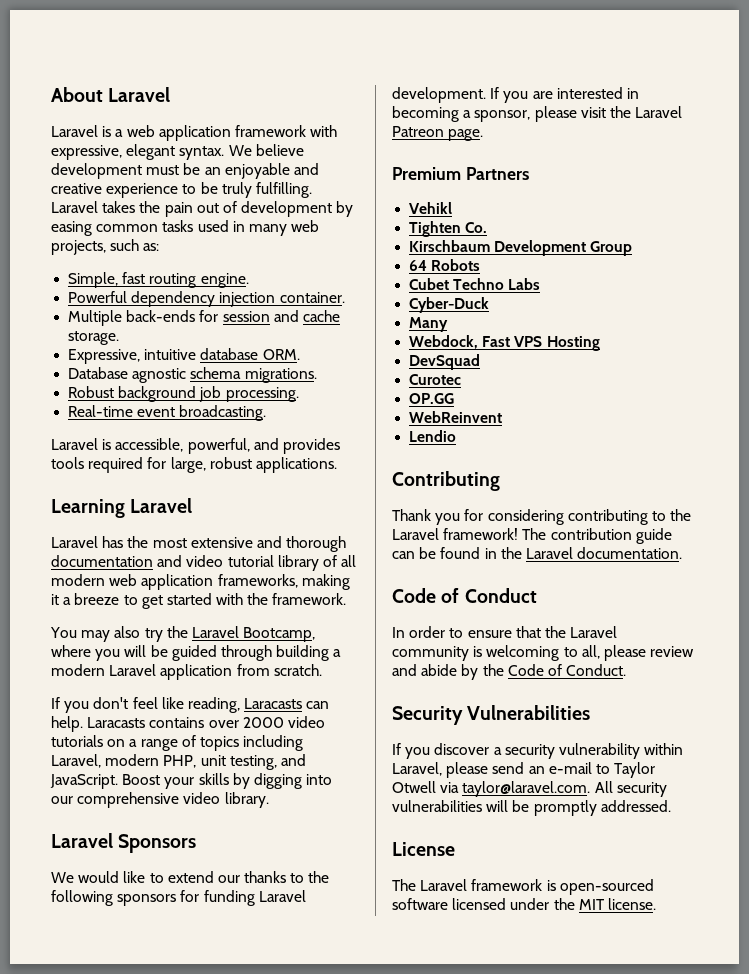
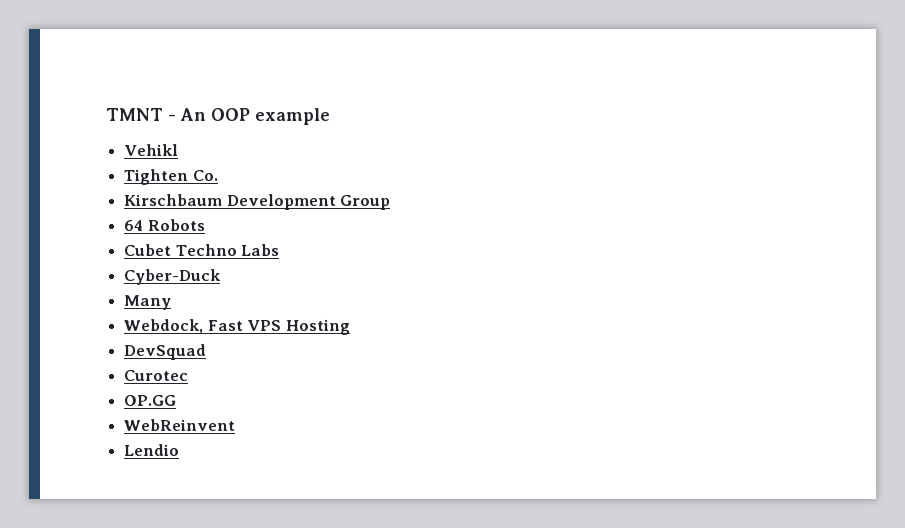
- About Laravel
- Laravel is a web application framework with expressive, elegant syntax. We believe development must be an enjoyable and creative experience to be truly fulfilling. Laravel takes the pain out of development by easing common tasks used in many web projects, such as:
- Simple, fast routing engine.
- Powerful dependency injection container.
- Multiple back-ends for session and cache storage.
- Expressive, intuitive database ORM.
- Database agnostic schema migrations.
- Robust background job processing.
- Real-time event broadcasting.
- Laravel is accessible, powerful, and provides tools required for large, robust applications.
- Learning Laravel
- Laravel has the most extensive and thorough documentation and video tutorial library of all modern web application frameworks, making it a breeze to get started with the framework.
- You may also try the Laravel Bootcamp, where you will be guided through building a modern Laravel application from scratch.
- If you don't feel like reading, Laracasts can help. Laracasts contains over 2000 video tutorials on a range of topics including Laravel, modern PHP, unit testing, and JavaScript. Boost your skills by digging into our comprehensive video library.
- Laravel Sponsors
- We would like to extend our thanks to the following sponsors for funding Laravel development. If you are interested in becoming a sponsor, please visit the Laravel Patreon page.
- Premium Partners
+ TMNT - An OOP example
- Contributing
- Thank you for considering contributing to the Laravel framework! The contribution guide can be found in the Laravel documentation.
- Code of Conduct
- In order to ensure that the Laravel community is welcoming to all, please review and abide by the Code of Conduct.
- Security Vulnerabilities
- If you discover a security vulnerability within Laravel, please send an e-mail to Taylor Otwell via taylor@laravel.com. All security vulnerabilities will be promptly addressed.
- License
- The Laravel framework is open-sourced software licensed under the MIT license.

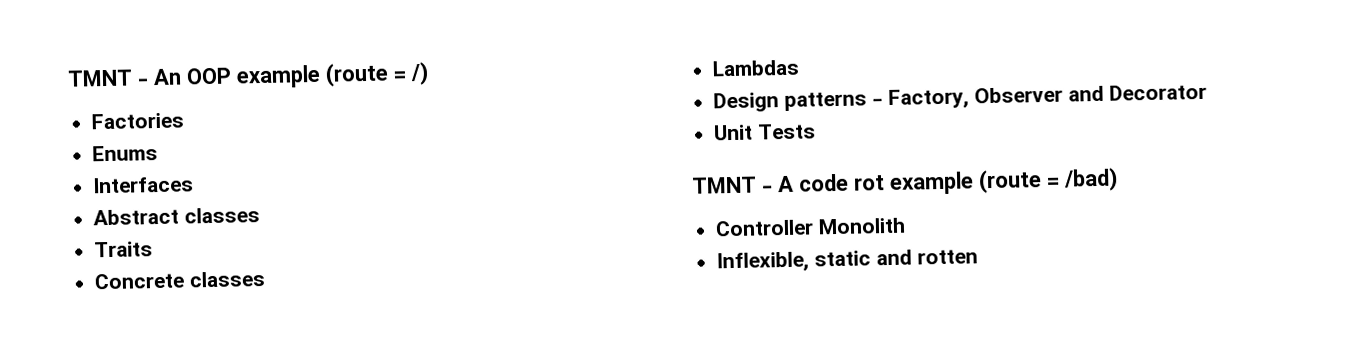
- TMNT - An OOP example
- Vehikl
- Tighten Co.
- Kirschbaum Development Group
- 64 Robots
- Cubet Techno Labs
- Cyber-Duck
- Many
- Webdock, Fast VPS Hosting
- DevSquad
- Curotec
- OP.GG
- WebReinvent
- Lendio
+ TMNT - An OOP example (route = /)
+ Factories
+ Enums
+ Interfaces
+ Abstract classes
+ Traits
+ Concrete classes
+ Lambdas
+ Design patterns - Factory, Observer and Decorator
+ Unit Tests
+ TMNT - A code rot example (route = /bad)
+ Controller Monolith
+ Inflexible, static and rotten

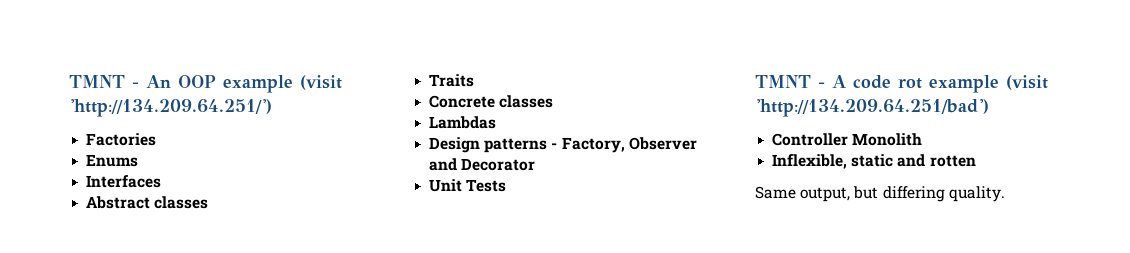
- TMNT - An OOP example (route = /)
+ TMNT - An OOP example (visit 'http://134.209.64.251/')
- TMNT - A code rot example (route = /bad)
+ TMNT - A code rot example (visit 'http://134.209.64.251/bad')
+ Same output, but differing quality.

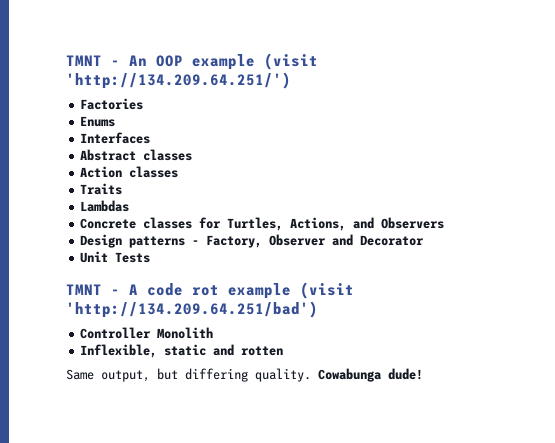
+ Action classes
+ Lambdas
- Concrete classes
- Lambdas
+ Concrete classes for Turtles, Actions, and Observers
+ Cowabunga dude!

